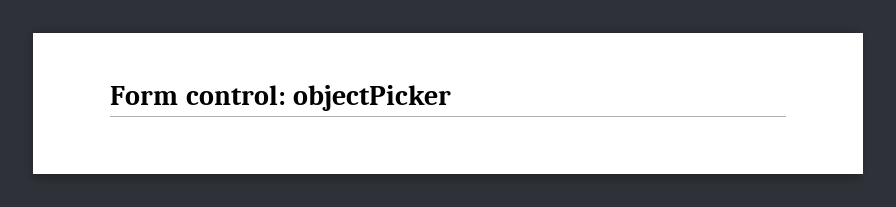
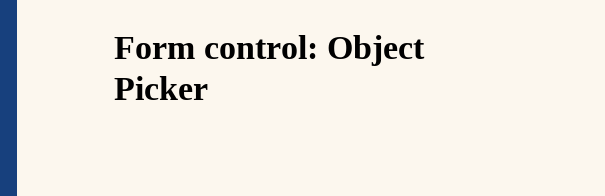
- Form control: objectPicker
+ Form control: Object Picker

